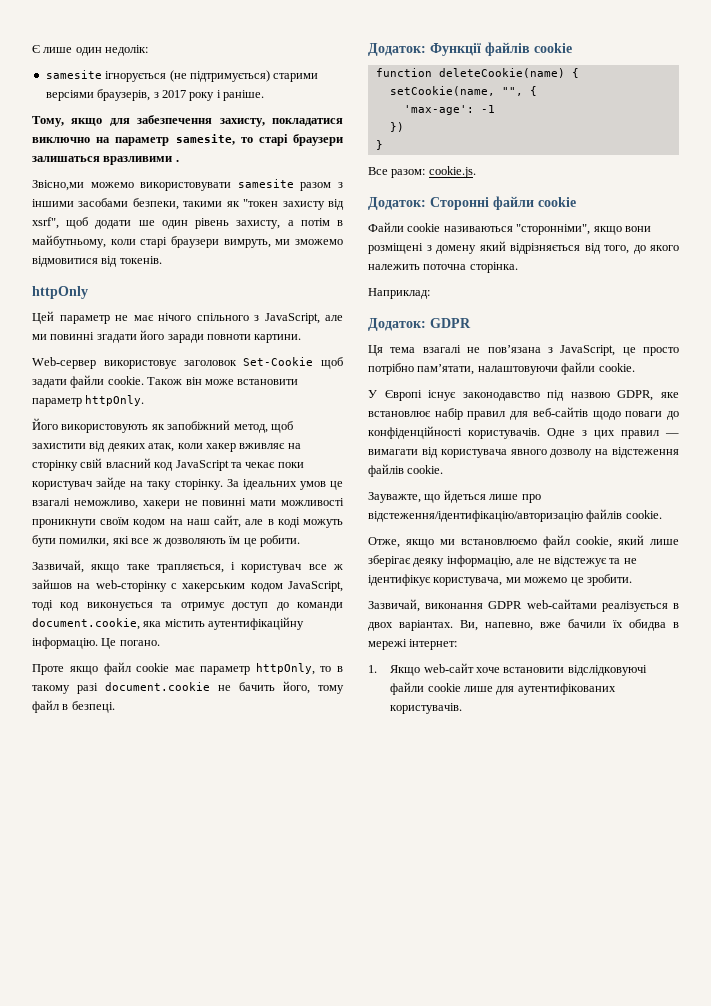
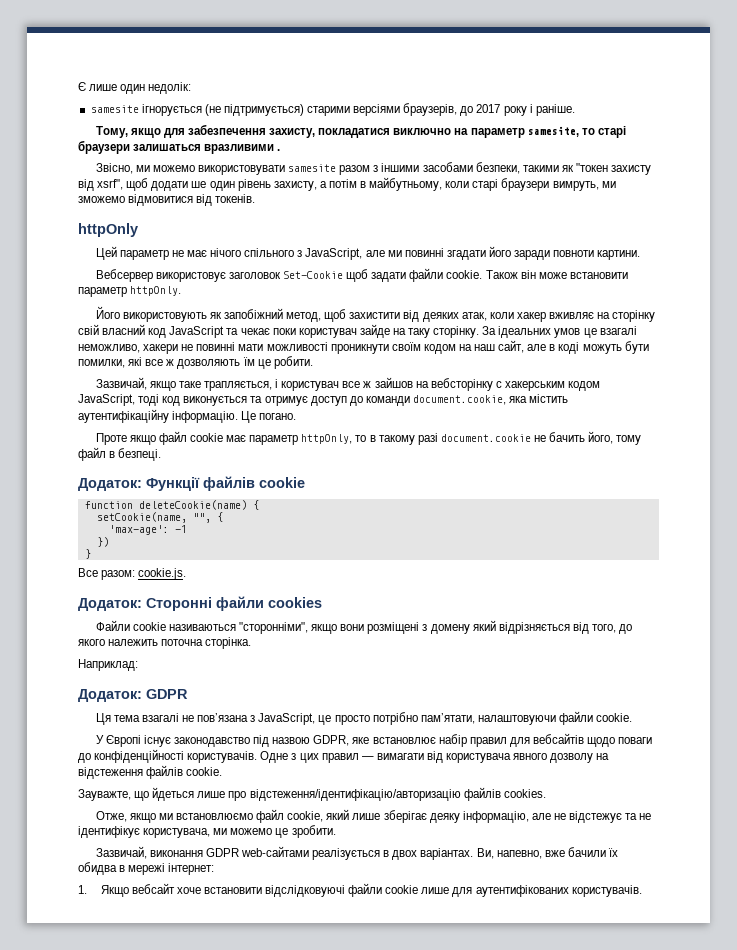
- samesite ігнорується (не підтримується) старими версіями браузерів, з 2017 року і раніше.
+ samesite ігнорується (не підтримується) старими версіями браузерів, до 2017 року і раніше.
- Звісно,ми можемо використовувати samesite разом з іншими засобами безпеки, такими як "токен захисту від xsrf", щоб додати ше один рівень захисту, а потім в майбутньому, коли старі браузери вимруть, ми зможемо відмовитися від токенів.
+ Звісно, ми можемо використовувати samesite разом з іншими засобами безпеки, такими як "токен захисту від xsrf", щоб додати ше один рівень захисту, а потім в майбутньому, коли старі браузери вимруть, ми зможемо відмовитися від токенів.
- Web-сервер використовує заголовок Set-Cookie щоб задати файли cookie.
+ Вебсервер використовує заголовок Set-Cookie щоб задати файли cookie.
- Зазвичай, якщо таке трапляється, і користувач все ж зайшов на web-сторінку с хакерським кодом JavaScript, тоді код виконується та отримує доступ до команди document.cookie, яка містить аутентифікаційну інформацію.
+ Зазвичай, якщо таке трапляється, і користувач все ж зайшов на вебсторінку с хакерським кодом JavaScript, тоді код виконується та отримує доступ до команди document.cookie, яка містить аутентифікаційну інформацію.
- Додаток: Сторонні файли cookie
+ Додаток: Сторонні файли cookies
- У Європі існує законодавство під назвою GDPR, яке встановлює набір правил для веб-сайтів щодо поваги до конфіденційності користувачів.
+ У Європі існує законодавство під назвою GDPR, яке встановлює набір правил для вебсайтів щодо поваги до конфіденційності користувачів.
- Зауважте, що йдеться лише про відстеження/ідентифікацію/авторизацію файлів cookie.
+ Зауважте, що йдеться лише про відстеження/ідентифікацію/авторизацію файлів cookies.
- 1. Якщо web-сайт хоче встановити відслідковуючі файли cookie лише для аутентифікованих користувачів.
+ 1. Якщо вебсайт хоче встановити відслідковуючі файли cookie лише для аутентифікованих користувачів.

